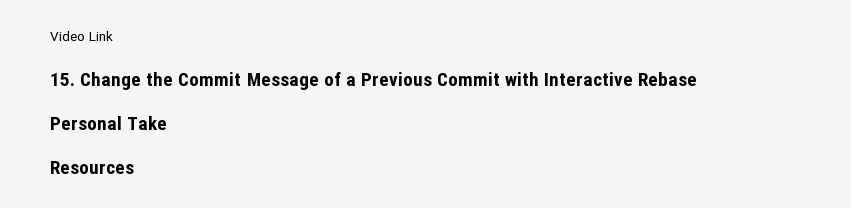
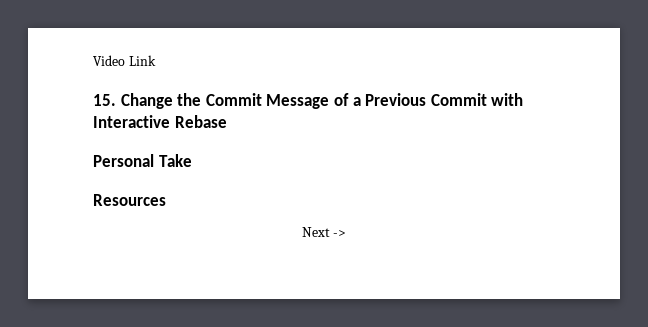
+ Next ->

